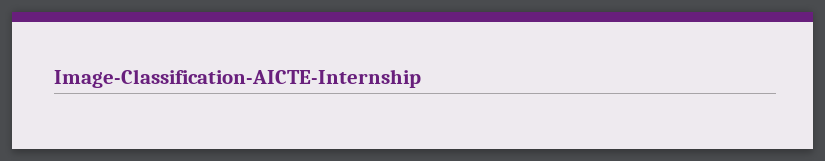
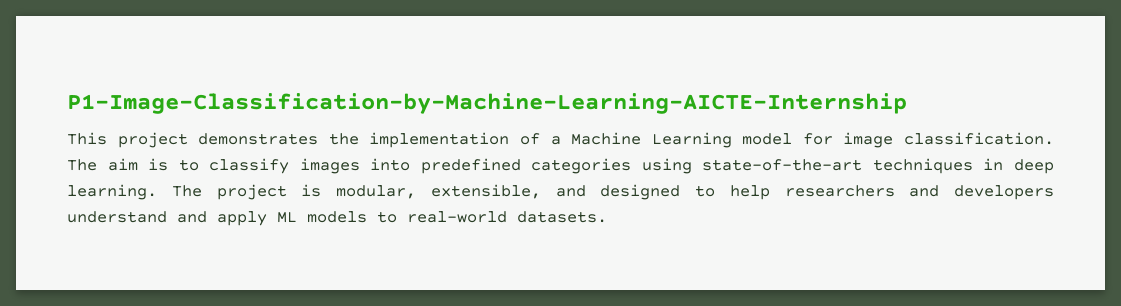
- Image-Classification-AICTE-Internship
+ P1-Image-Classification-by-Machine-Learning-AICTE-Internship
+ This project demonstrates the implementation of a Machine Learning model for image classification. The aim is to classify images into predefined categories using state-of-the-art techniques in deep learning. The project is modular, extensible, and designed to help researchers and developers understand and apply ML models to real-world datasets.

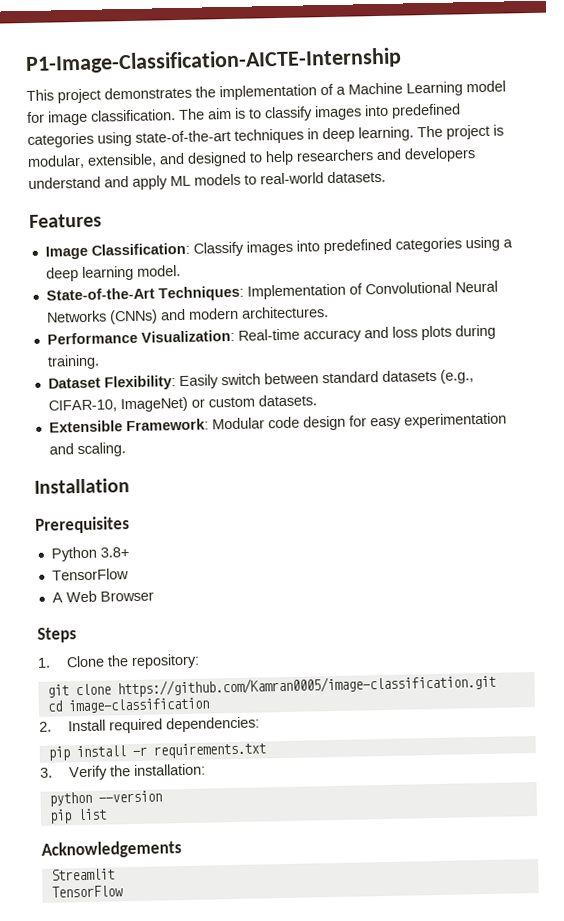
- P1-Image-Classification-by-Machine-Learning-AICTE-Internship
+ P1-Image-Classification-AICTE-Internship
+ Features
+ Image Classification: Classify images into predefined categories using a deep learning model.
+ State-of-the-Art Techniques: Implementation of Convolutional Neural Networks (CNNs) and modern architectures.
+ Performance Visualization: Real-time accuracy and loss plots during training.
+ Dataset Flexibility: Easily switch between standard datasets (e.g., CIFAR-10, ImageNet) or custom datasets.
+ Extensible Framework: Modular code design for easy experimentation and scaling.
+ Installation
+ Prerequisites
+ Python 3.8+
+ TensorFlow
+ A Web Browser
+ Steps
+ 1. Clone the repository:
+ git clone https://github.com/Kamran0005/image-classification.git
+ cd image-classification
+ 2. Install required dependencies:
+ pip install -r requirements.txt
+ 3. Verify the installation:
+ python --version
+ pip list
+ Acknowledgements
+ Streamlit
+ TensorFlow

